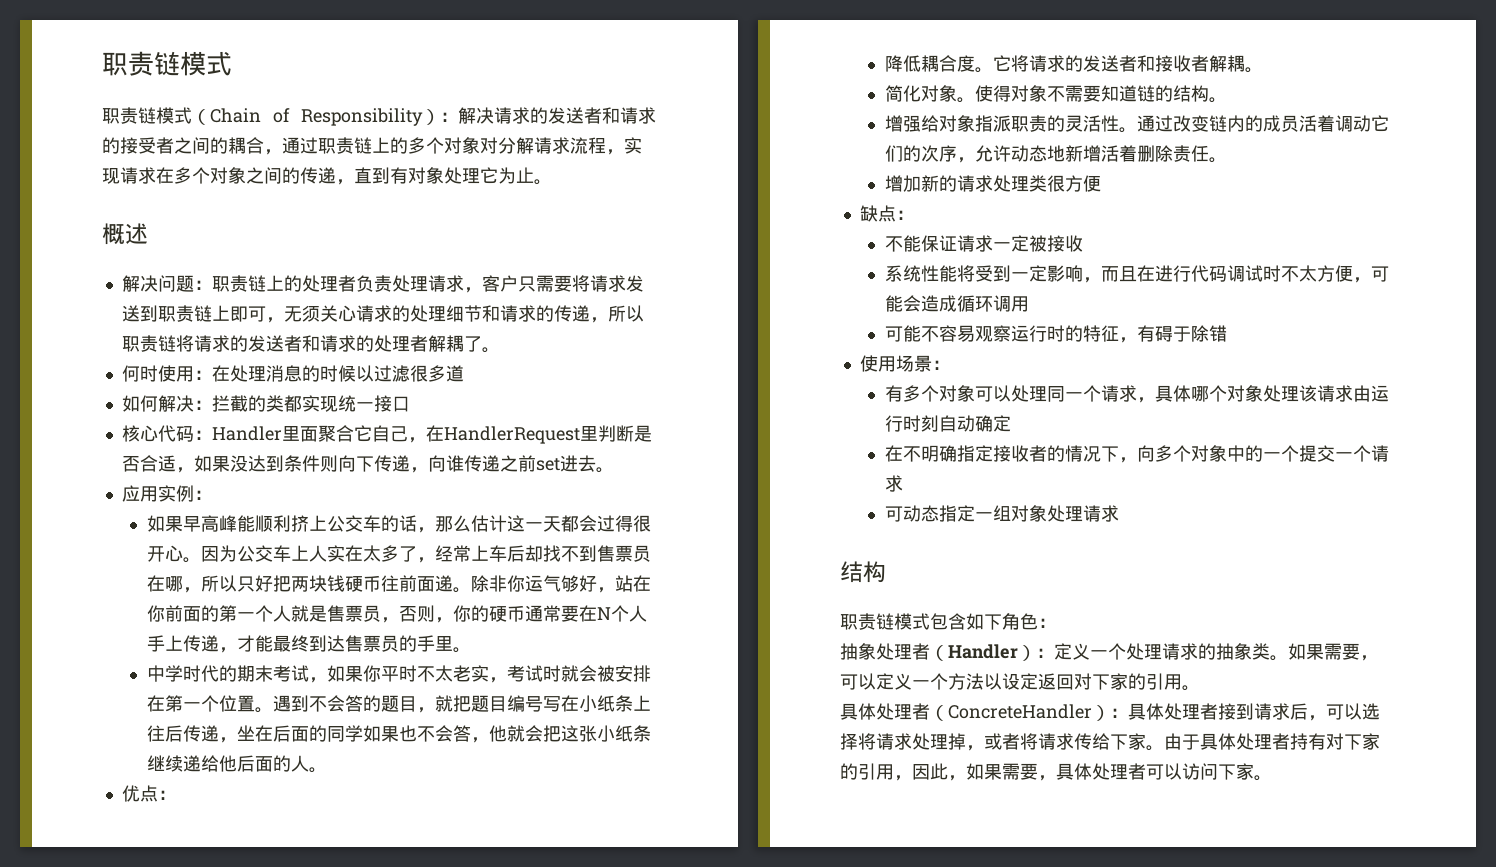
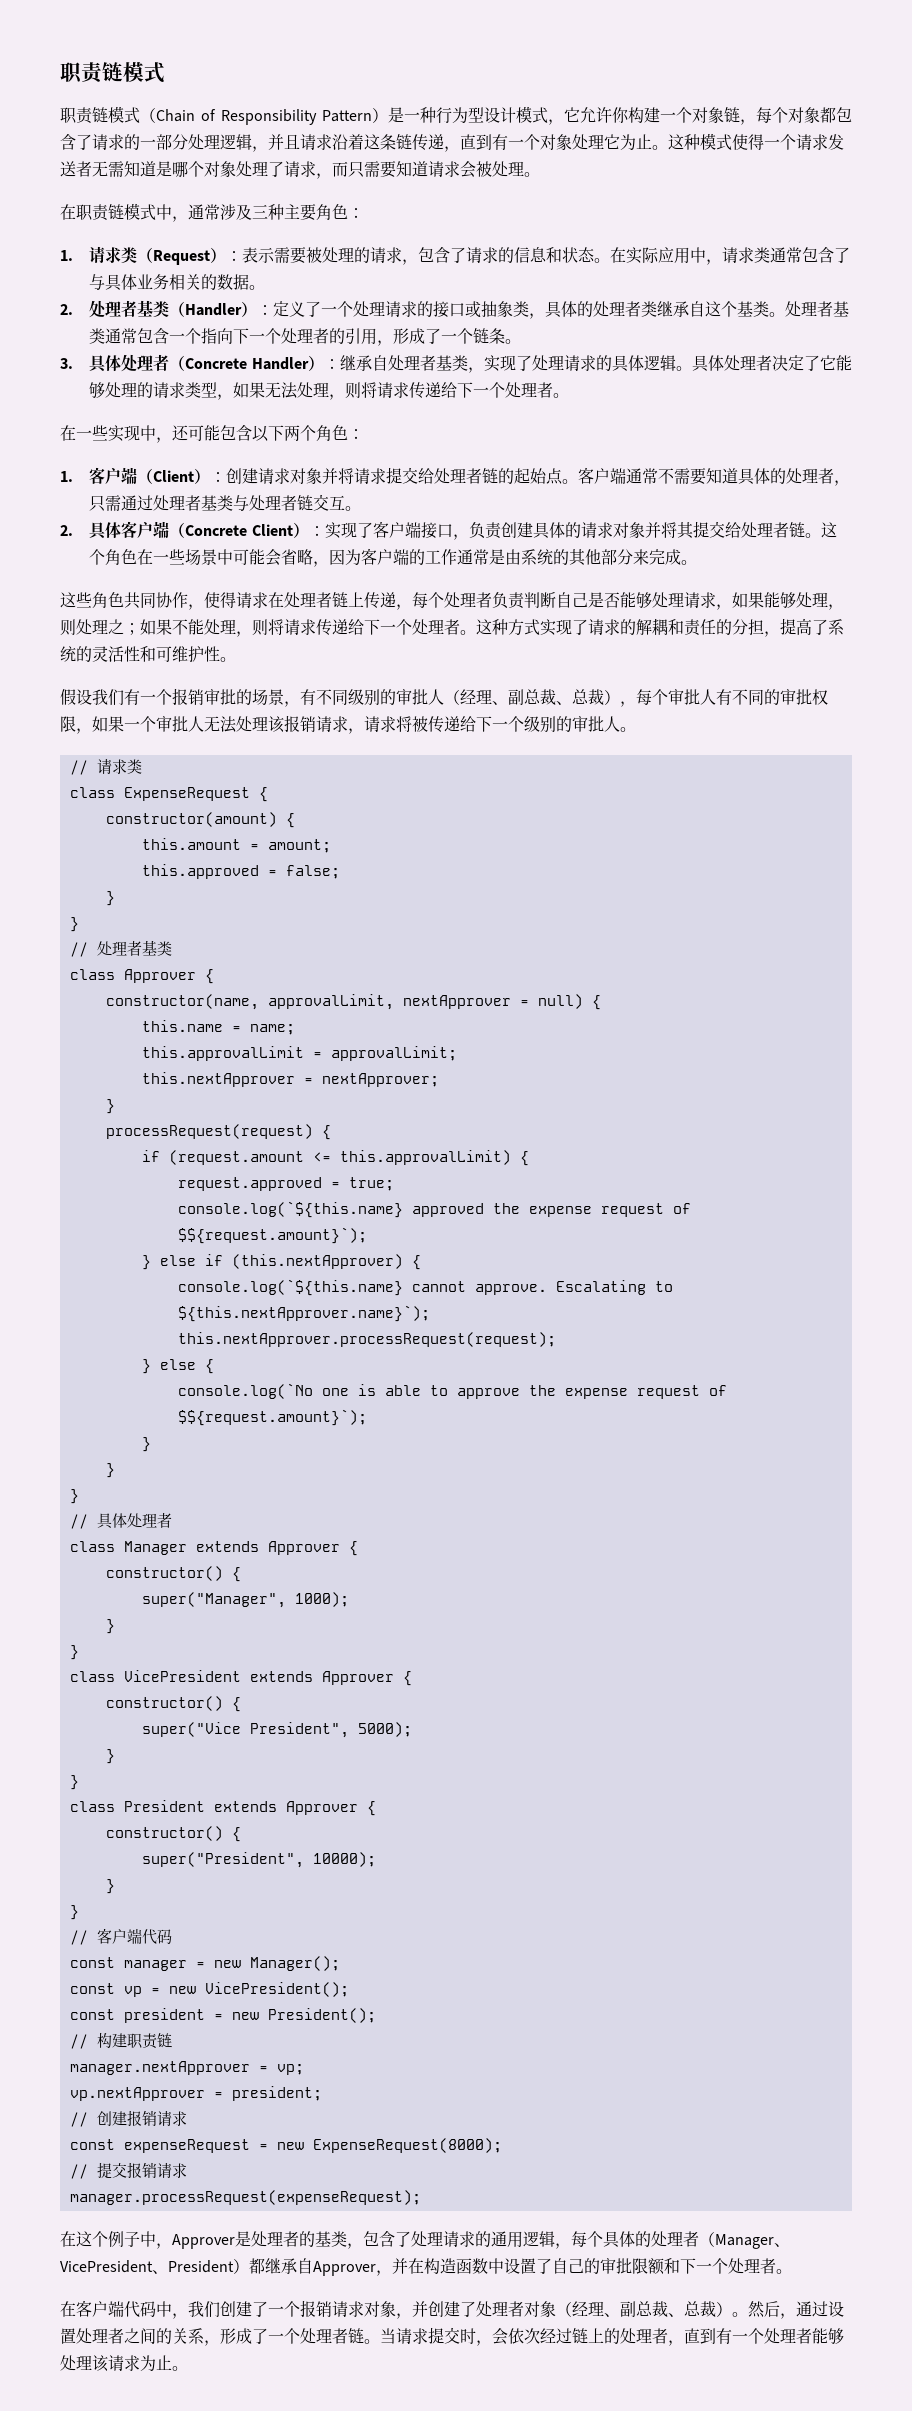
- 职责链模式（Chain of Responsibility）：解决请求的发送者和请求的接受者之间的耦合，通过职责链上的多个对象对分解请求流程，实现请求在多个对象之间的传递，直到有对象处理它为止。
- 概述
- 解决问题：职责链上的处理者负责处理请求，客户只需要将请求发送到职责链上即可，无须关心请求的处理细节和请求的传递，所以职责链将请求的发送者和请求的处理者解耦了。
- 何时使用：在处理消息的时候以过滤很多道
- 如何解决：拦截的类都实现统一接口
- 核心代码：Handler里面聚合它自己，在HandlerRequest里判断是否合适，如果没达到条件则向下传递，向谁传递之前set进去。
- 应用实例：
- 如果早高峰能顺利挤上公交车的话，那么估计这一天都会过得很开心。因为公交车上人实在太多了，经常上车后却找不到售票员在哪，所以只好把两块钱硬币往前面递。除非你运气够好，站在你前面的第一个人就是售票员，否则，你的硬币通常要在N个人手上传递，才能最终到达售票员的手里。
- 中学时代的期末考试，如果你平时不太老实，考试时就会被安排在第一个位置。遇到不会答的题目，就把题目编号写在小纸条上往后传递，坐在后面的同学如果也不会答，他就会把这张小纸条继续递给他后面的人。
- 优点：
- 降低耦合度。它将请求的发送者和接收者解耦。
- 简化对象。使得对象不需要知道链的结构。
- 增强给对象指派职责的灵活性。通过改变链内的成员活着调动它们的次序，允许动态地新增活着删除责任。
- 增加新的请求处理类很方便
- 缺点：
- 不能保证请求一定被接收
- 系统性能将受到一定影响，而且在进行代码调试时不太方便，可能会造成循环调用
- 可能不容易观察运行时的特征，有碍于除错
- 使用场景：
- 有多个对象可以处理同一个请求，具体哪个对象处理该请求由运行时刻自动确定
- 在不明确指定接收者的情况下，向多个对象中的一个提交一个请求
- 可动态指定一组对象处理请求
- 结构
- 职责链模式包含如下角色：
- 抽象处理者（Handler）：定义一个处理请求的抽象类。如果需要，可以定义一个方法以设定返回对下家的引用。
- 具体处理者（ConcreteHandler）：具体处理者接到请求后，可以选择将请求处理掉，或者将请求传给下家。由于具体处理者持有对下家的引用，因此，如果需要，具体处理者可以访问下家。
+ 职责链模式（Chain of Responsibility Pattern）是一种行为型设计模式，它允许你构建一个对象链，每个对象都包含了请求的一部分处理逻辑，并且请求沿着这条链传递，直到有一个对象处理它为止。这种模式使得一个请求发送者无需知道是哪个对象处理了请求，而只需要知道请求会被处理。
+ 在职责链模式中，通常涉及三种主要角色：
+ 1.请求类（Request）：表示需要被处理的请求，包含了请求的信息和状态。在实际应用中，请求类通常包含了与具体业务相关的数据。
+ 2.处理者基类（Handler）：定义了一个处理请求的接口或抽象类，具体的处理者类继承自这个基类。处理者基类通常包含一个指向下一个处理者的引用，形成了一个链条。
+ 3.具体处理者（Concrete Handler）：继承自处理者基类，实现了处理请求的具体逻辑。具体处理者决定了它能够处理的请求类型，如果无法处理，则将请求传递给下一个处理者。
+ 在一些实现中，还可能包含以下两个角色：
+ 1.客户端（Client）：创建请求对象并将请求提交给处理者链的起始点。客户端通常不需要知道具体的处理者，只需通过处理者基类与处理者链交互。
+ 2.具体客户端（Concrete Client）：实现了客户端接口，负责创建具体的请求对象并将其提交给处理者链。这个角色在一些场景中可能会省略，因为客户端的工作通常是由系统的其他部分来完成。
+ 这些角色共同协作，使得请求在处理者链上传递，每个处理者负责判断自己是否能够处理请求，如果能够处理，则处理之；如果不能处理，则将请求传递给下一个处理者。这种方式实现了请求的解耦和责任的分担，提高了系统的灵活性和可维护性。
+ 假设我们有一个报销审批的场景，有不同级别的审批人（经理、副总裁、总裁），每个审批人有不同的审批权限，如果一个审批人无法处理该报销请求，请求将被传递给下一个级别的审批人。
+ // 请求类
+ class ExpenseRequest {
+ constructor(amount) {
+ this.amount = amount;
+ this.approved = false;
+ }
+ }
+ // 处理者基类
+ class Approver {
+ constructor(name, approvalLimit, nextApprover = null) {
+ this.name = name;
+ this.approvalLimit = approvalLimit;
+ this.nextApprover = nextApprover;
+ }
+ processRequest(request) {
+ if (request.amount <= this.approvalLimit) {
+ request.approved = true;
+ console.log(`${this.name} approved the expense request of $${request.amount}`);
+ } else if (this.nextApprover) {
+ console.log(`${this.name} cannot approve. Escalating to ${this.nextApprover.name}`);
+ this.nextApprover.processRequest(request);
+ } else {
+ console.log(`No one is able to approve the expense request of $${request.amount}`);
+ }
+ }
+ }
+ // 具体处理者
+ class Manager extends Approver {
+ constructor() {
+ super("Manager", 1000);
+ }
+ }
+ class VicePresident extends Approver {
+ constructor() {
+ super("Vice President", 5000);
+ }
+ }
+ class President extends Approver {
+ constructor() {
+ super("President", 10000);
+ }
+ }
+ // 客户端代码
+ const manager = new Manager();
+ const vp = new VicePresident();
+ const president = new President();
+ // 构建职责链
+ manager.nextApprover = vp;
+ vp.nextApprover = president;
+ // 创建报销请求
+ const expenseRequest = new ExpenseRequest(8000);
+ // 提交报销请求
+ manager.processRequest(expenseRequest);
+ 在这个例子中，Approver是处理者的基类，包含了处理请求的通用逻辑，每个具体的处理者（Manager、VicePresident、President）都继承自Approver，并在构造函数中设置了自己的审批限额和下一个处理者。
+ 在客户端代码中，我们创建了一个报销请求对象，并创建了处理者对象（经理、副总裁、总裁）。然后，通过设置处理者之间的关系，形成了一个处理者链。当请求提交时，会依次经过链上的处理者，直到有一个处理者能够处理该请求为止。

